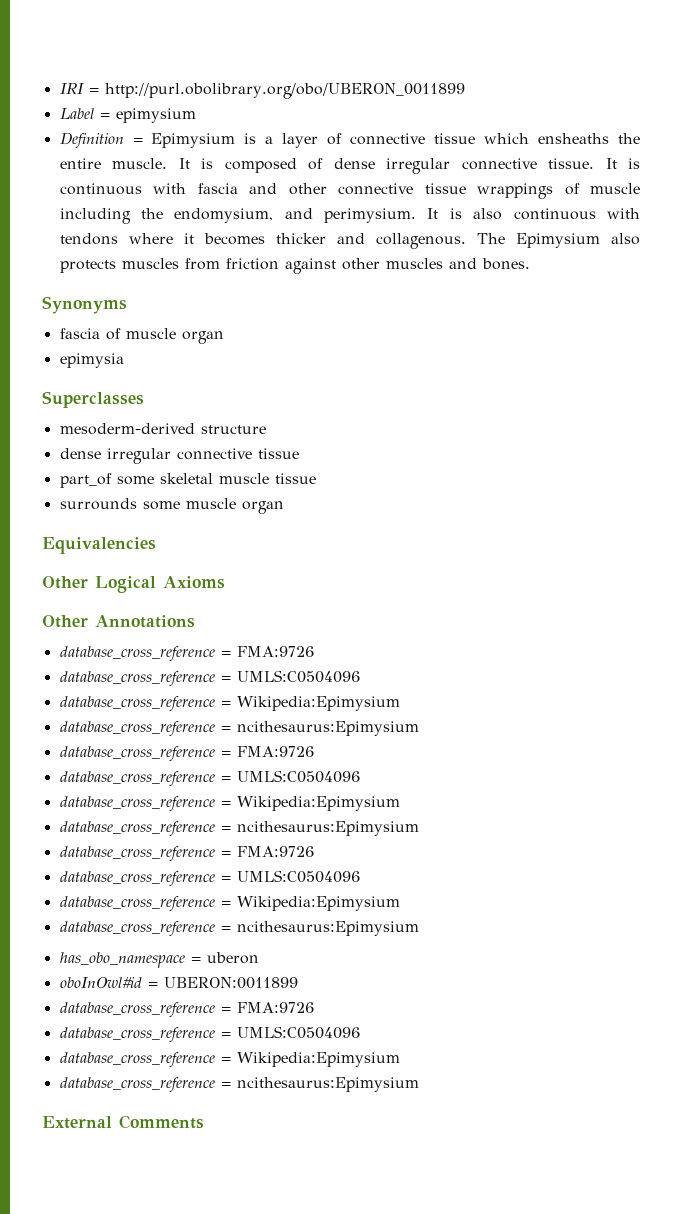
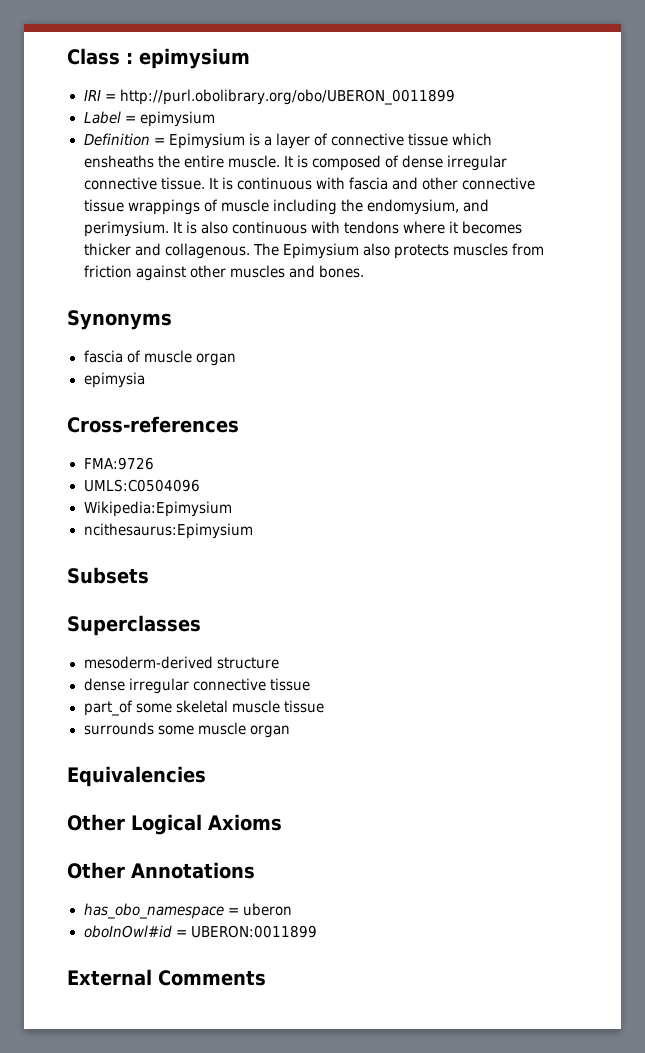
+ Class : epimysium
+ Cross-references
+ FMA:9726
+ UMLS:C0504096
+ Wikipedia:Epimysium
+ ncithesaurus:Epimysium
+ Subsets
  Other Annotations
- database_cross_reference = FMA:9726
- database_cross_reference = UMLS:C0504096
- database_cross_reference = Wikipedia:Epimysium
- database_cross_reference = ncithesaurus:Epimysium
- database_cross_reference = FMA:9726
- database_cross_reference = UMLS:C0504096
- database_cross_reference = Wikipedia:Epimysium
- database_cross_reference = ncithesaurus:Epimysium
- database_cross_reference = FMA:9726
- database_cross_reference = UMLS:C0504096
- database_cross_reference = Wikipedia:Epimysium
- database_cross_reference = ncithesaurus:Epimysium
  oboInOwl#id = UBERON:0011899
- database_cross_reference = FMA:9726
- database_cross_reference = UMLS:C0504096
- database_cross_reference = Wikipedia:Epimysium
- database_cross_reference = ncithesaurus:Epimysium

